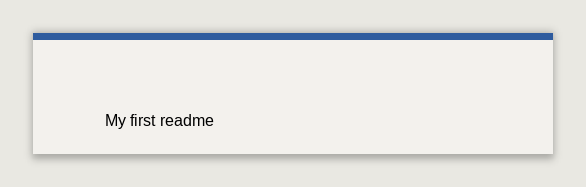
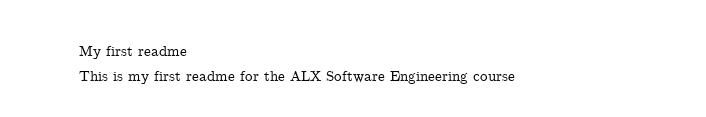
+ This is my first readme for the ALX Software Engineering course

